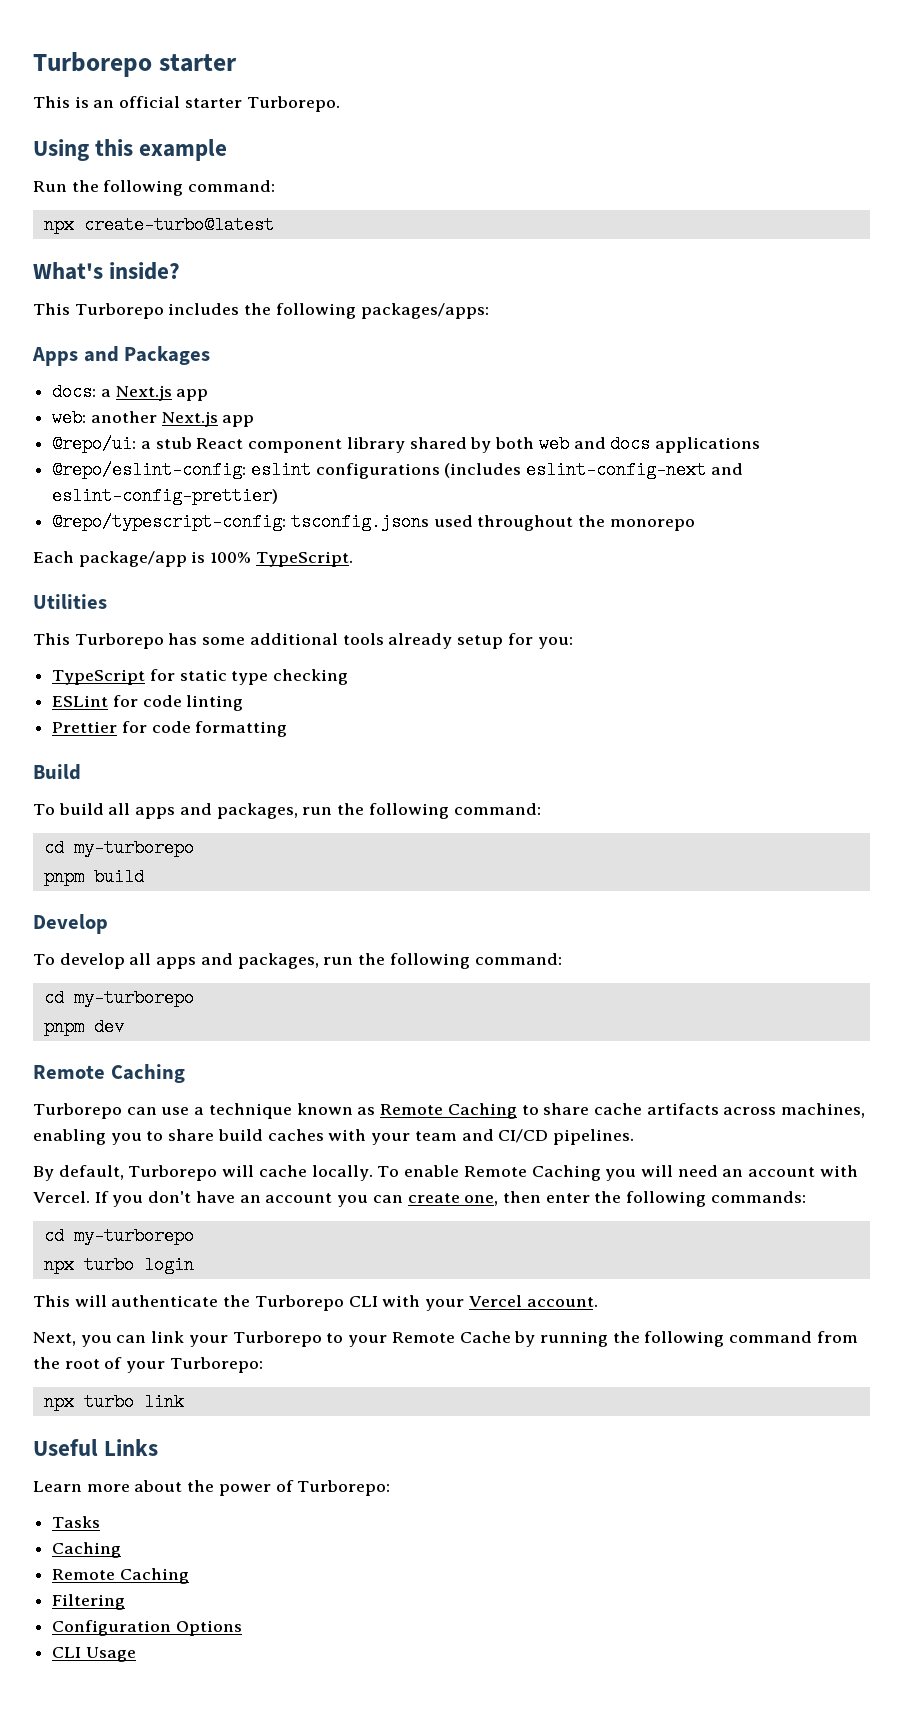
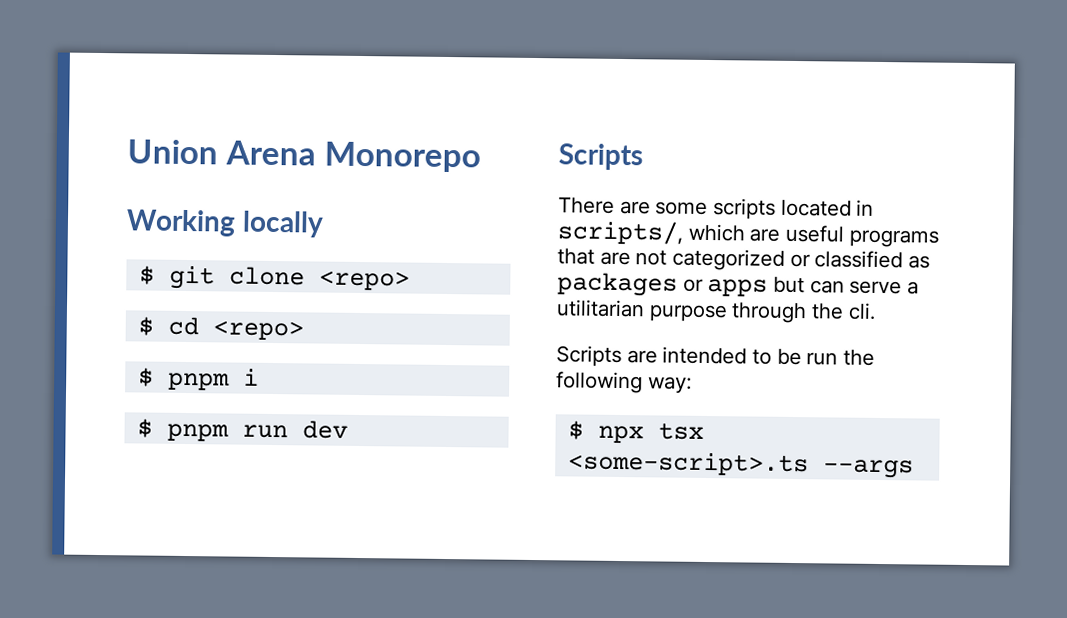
- Turborepo starter
- This is an official starter Turborepo.
- Using this example
- Run the following command:
- npx create-turbo@latest
- What's inside?
- This Turborepo includes the following packages/apps:
- Apps and Packages
- docs: a Next.js app
- web: another Next.js app
- @repo/ui: a stub React component library shared by both web and docs applications
- @repo/eslint-config: eslint configurations (includes eslint-config-next and eslint-config-prettier)
- @repo/typescript-config: tsconfig.jsons used throughout the monorepo
- Each package/app is 100% TypeScript.
- Utilities
- This Turborepo has some additional tools already setup for you:
- TypeScript for static type checking
- ESLint for code linting
- Prettier for code formatting
- Build
- To build all apps and packages, run the following command:
- cd my-turborepo
- pnpm build
- Develop
- To develop all apps and packages, run the following command:
- cd my-turborepo
- pnpm dev
- Remote Caching
- Turborepo can use a technique known as Remote Caching to share cache artifacts across machines, enabling you to share build caches with your team and CI/CD pipelines.
- By default, Turborepo will cache locally. To enable Remote Caching you will need an account with Vercel. If you don't have an account you can create one, then enter the following commands:
- cd my-turborepo
- npx turbo login
- This will authenticate the Turborepo CLI with your Vercel account.
- Next, you can link your Turborepo to your Remote Cache by running the following command from the root of your Turborepo:
- npx turbo link
- Useful Links
- Learn more about the power of Turborepo:
- Tasks
- Caching
- Remote Caching
- Filtering
- Configuration Options
- CLI Usage
+ Union Arena Monorepo
+ Working locally
+ $ git clone <repo>
+ $ cd <repo>
+ $ pnpm i
+ $ pnpm run dev
+ Scripts
+ There are some scripts located in scripts/, which are useful programs that are not categorized or classified as packages or apps but can serve a utilitarian purpose through the cli.
+ Scripts are intended to be run the following way:
+ $ npx tsx <some-script>.ts --args

